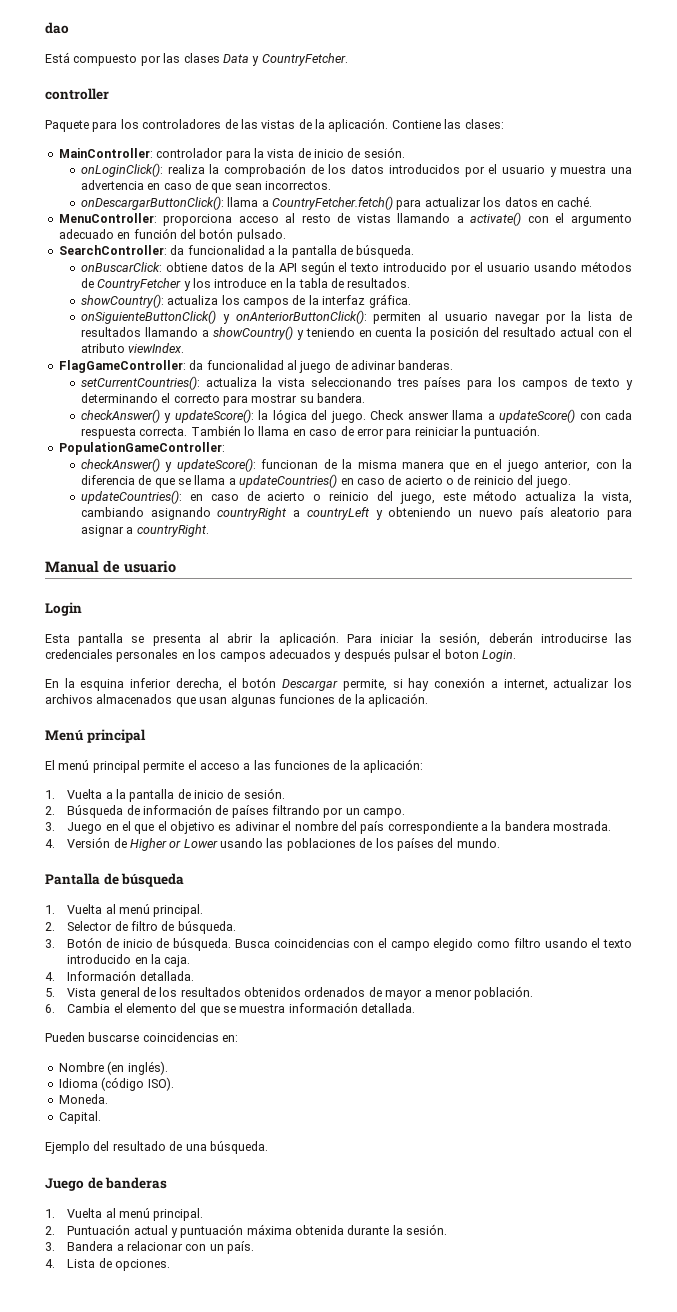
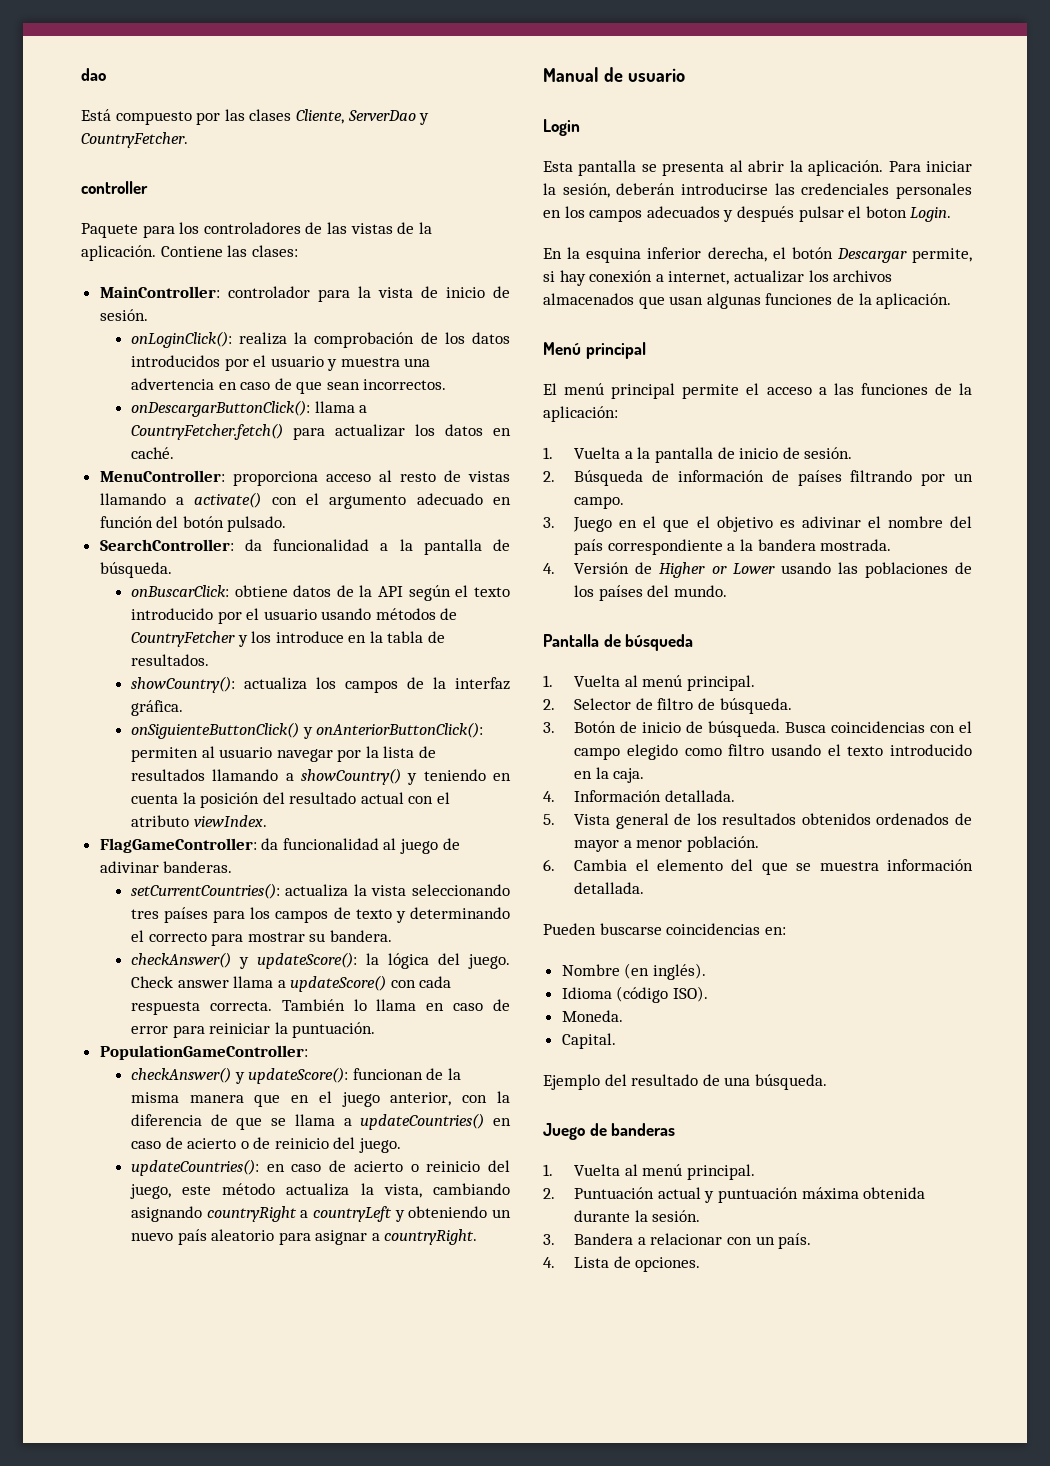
- Está compuesto por las clases Data y CountryFetcher.
+ Está compuesto por las clases Cliente, ServerDao y CountryFetcher.

